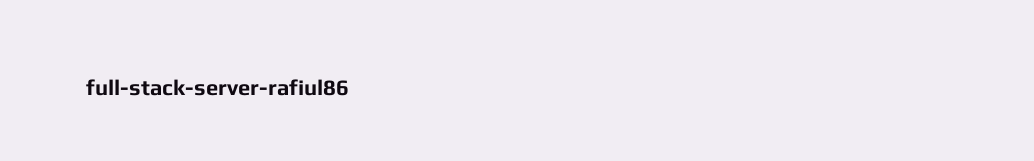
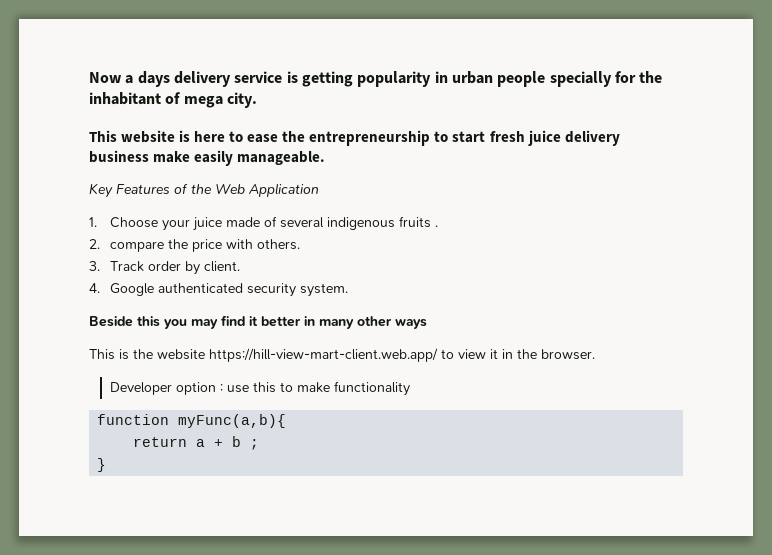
- full-stack-server-rafiul86
+ Now a days delivery service is getting popularity in urban people specially for the inhabitant of mega city.
+ This website is here to ease the entrepreneurship to start fresh juice delivery business make easily manageable.
+ Key Features of the Web Application
+ 1. Choose your juice made of several indigenous fruits .
+ 2. compare the price with others.
+ 3. Track order by client.
+ 4. Google authenticated security system.
+ Beside this you may find it better in many other ways
+ This is the website https://hill-view-mart-client.web.app/ to view it in the browser.
+ Developer option : use this to make functionality
+ function myFunc(a,b){
+ return a + b ;
+ }

